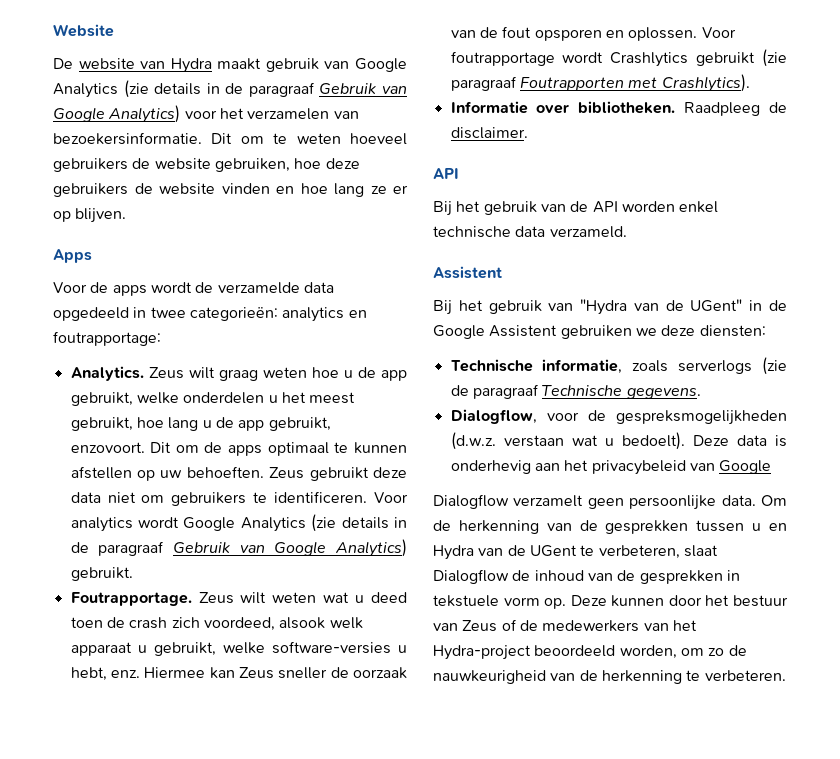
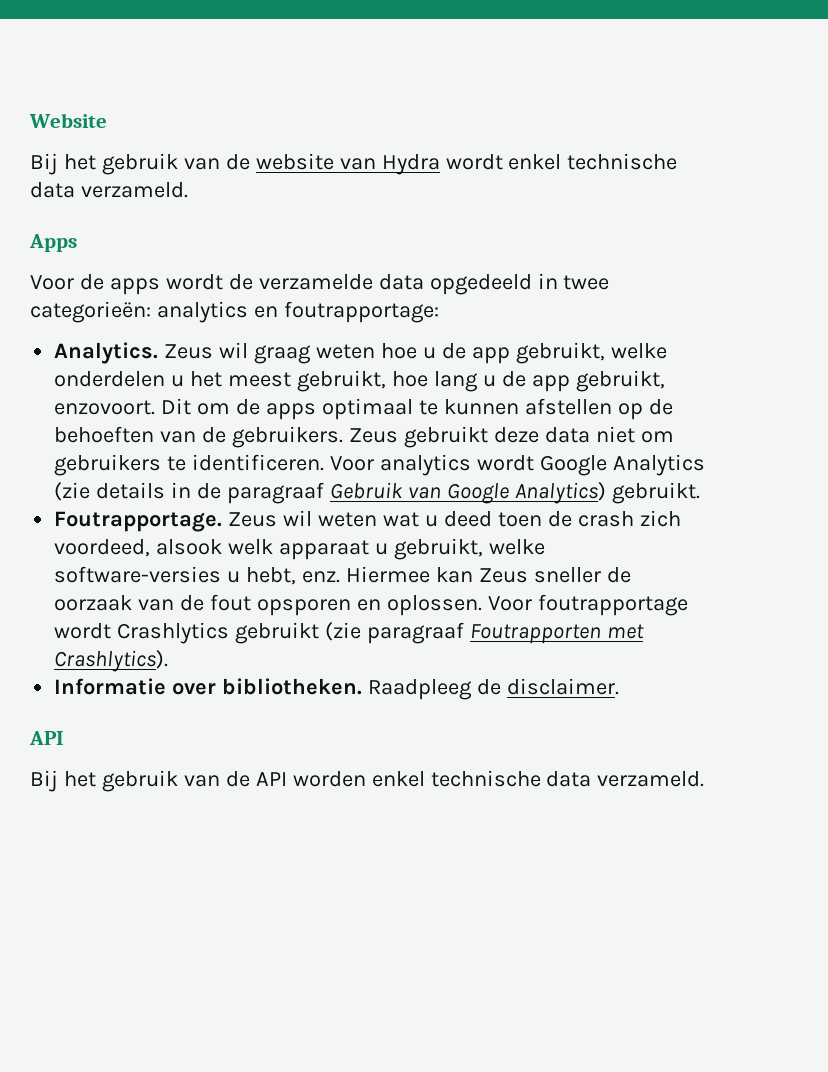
- De website van Hydra maakt gebruik van Google Analytics (zie details in de paragraaf Gebruik van Google Analytics) voor het verzamelen van bezoekersinformatie. Dit om te weten hoeveel gebruikers de website gebruiken, hoe deze gebruikers de website vinden en hoe lang ze er op blijven.
+ Bij het gebruik van de website van Hydra wordt enkel technische data verzameld.
- Zeus wilt graag weten hoe u de app gebruikt, welke onderdelen u het meest gebruikt, hoe lang u de app gebruikt, enzovoort.
+ Zeus wil graag weten hoe u de app gebruikt, welke onderdelen u het meest gebruikt, hoe lang u de app gebruikt, enzovoort.
- Dit om de apps optimaal te kunnen afstellen op uw behoeften.
+ Dit om de apps optimaal te kunnen afstellen op de behoeften van de gebruikers.
- Zeus wilt weten wat u deed toen de crash zich voordeed, alsook welk apparaat u gebruikt, welke software-versies u hebt, enz.
+ Zeus wil weten wat u deed toen de crash zich voordeed, alsook welk apparaat u gebruikt, welke software-versies u hebt, enz.
  Bij het gebruik van de API worden enkel technische data verzameld.
- Assistent
- Bij het gebruik van "Hydra van de UGent" in de Google Assistent gebruiken we deze diensten:
- Technische informatie, zoals serverlogs (zie de paragraaf Technische gegevens.
- Dialogflow, voor de gespreksmogelijkheden (d.w.z. verstaan wat u bedoelt). Deze data is onderhevig aan het privacybeleid van Google
- Dialogflow verzamelt geen persoonlijke data. Om de herkenning van de gesprekken tussen u en Hydra van de UGent te verbeteren, slaat Dialogflow de inhoud van de gesprekken in tekstuele vorm op. Deze kunnen door het bestuur van Zeus of de medewerkers van het Hydra-project beoordeeld worden, om zo de nauwkeurigheid van de herkenning te verbeteren.

